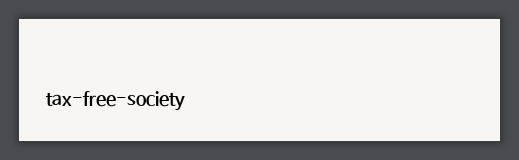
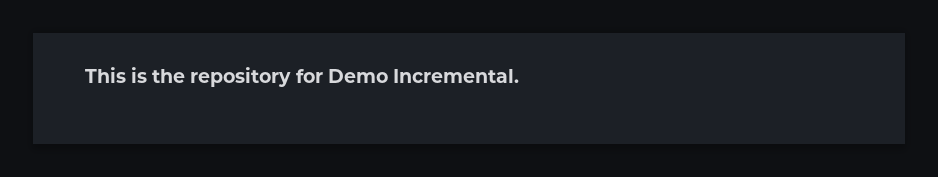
- tax-free-society
+ This is the repository for Demo Incremental.

